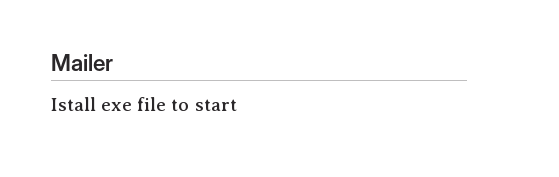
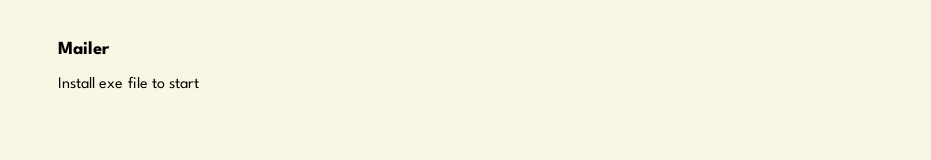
- Istall exe file to start
+ Install exe file to start

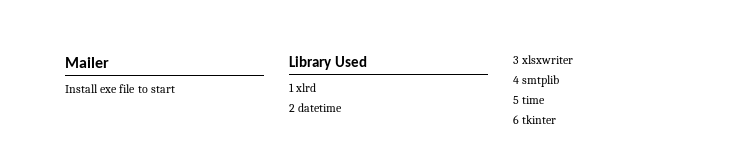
+ Library Used
+ 1 xlrd
+ 2 datetime
+ 3 xlsxwriter
+ 4 smtplib
+ 5 time
+ 6 tkinter

